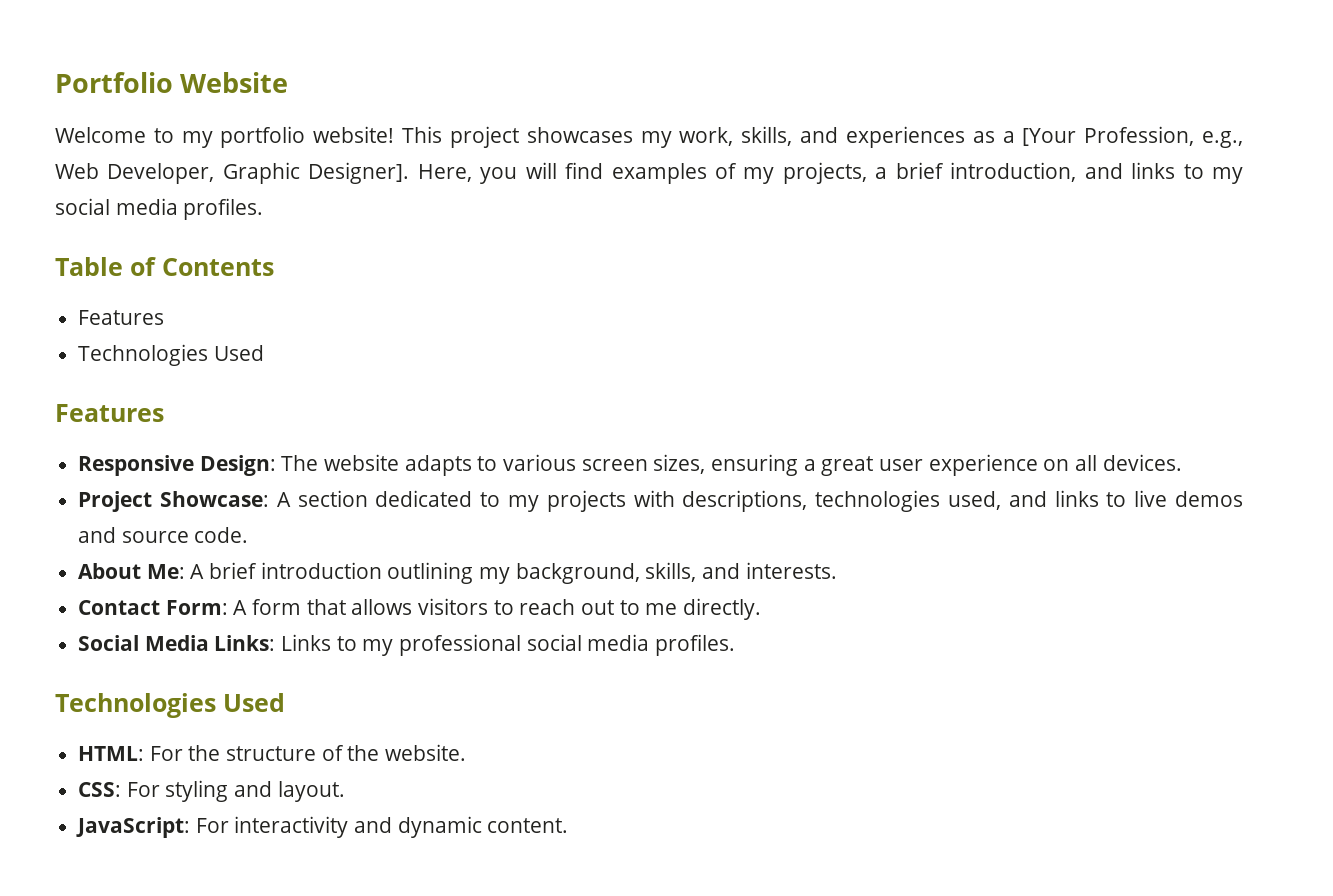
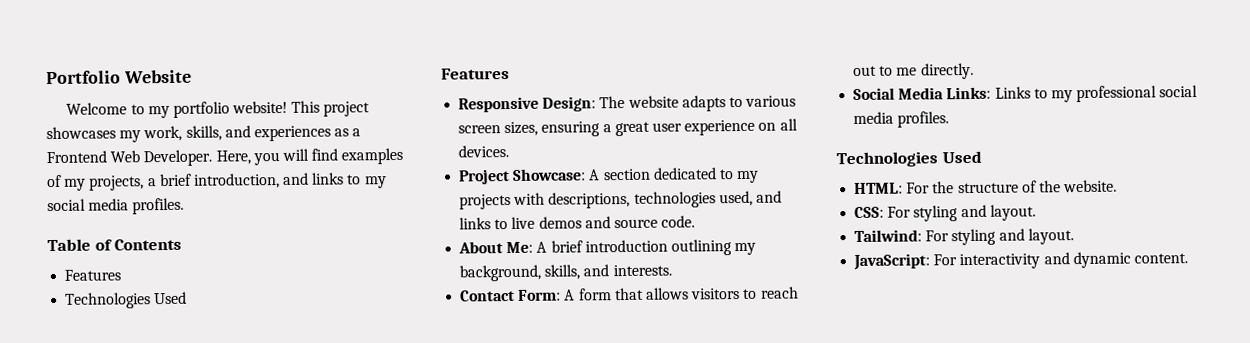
- This project showcases my work, skills, and experiences as a [Your Profession, e.g., Web Developer, Graphic Designer].
+ This project showcases my work, skills, and experiences as a Frontend Web Developer.
+ Tailwind: For styling and layout.

